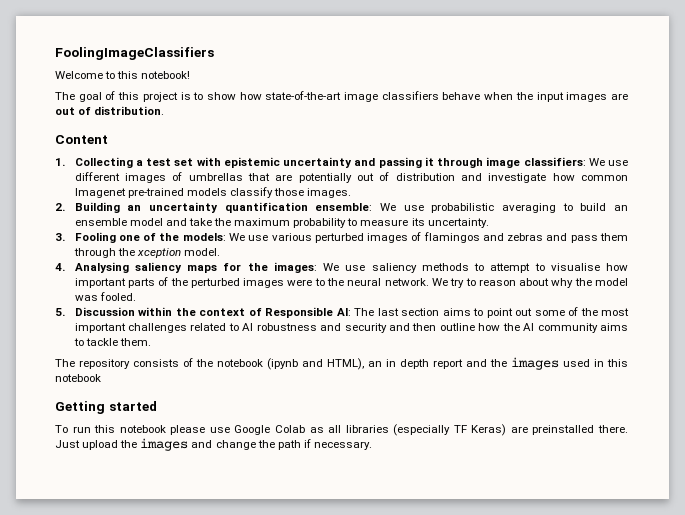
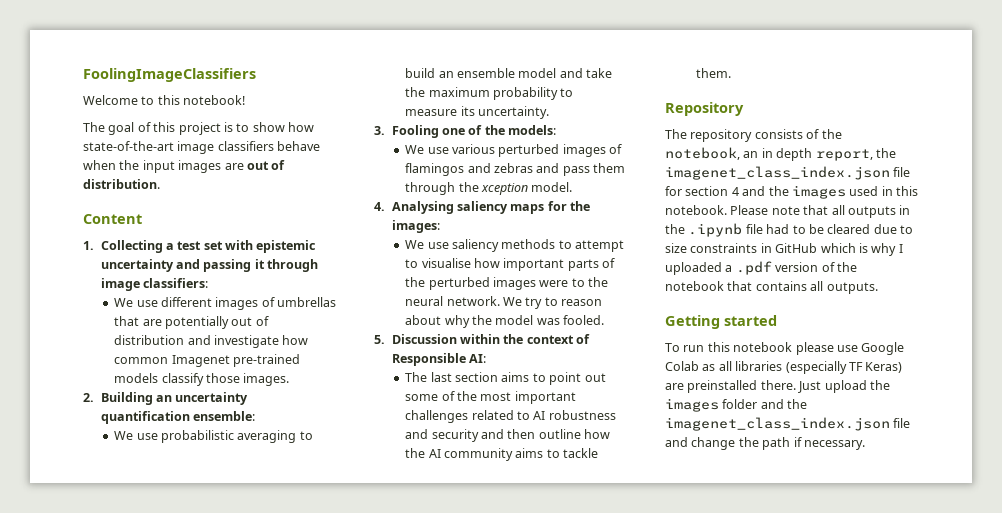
- 1. Collecting a test set with epistemic uncertainty and passing it through image classifiers: We use different images of umbrellas that are potentially out of distribution and investigate how common Imagenet pre-trained models classify those images.
+ 1. Collecting a test set with epistemic uncertainty and passing it through image classifiers:
+ We use different images of umbrellas that are potentially out of distribution and investigate how common Imagenet pre-trained models classify those images.
- 2. Building an uncertainty quantification ensemble: We use probabilistic averaging to build an ensemble model and take the maximum probability to measure its uncertainty.
+ 2. Building an uncertainty quantification ensemble:
+ We use probabilistic averaging to build an ensemble model and take the maximum probability to measure its uncertainty.
- 3. Fooling one of the models: We use various perturbed images of flamingos and zebras and pass them through the xception model.
+ 3. Fooling one of the models:
+ We use various perturbed images of flamingos and zebras and pass them through the xception model.
- 4. Analysing saliency maps for the images: We use saliency methods to attempt to visualise how important parts of the perturbed images were to the neural network.
+ 4. Analysing saliency maps for the images:
+ We use saliency methods to attempt to visualise how important parts of the perturbed images were to the neural network.
- 5. Discussion within the context of Responsible AI: The last section aims to point out some of the most important challenges related to AI robustness and security and then outline how the AI community aims to tackle them.
+ 5. Discussion within the context of Responsible AI:
+ The last section aims to point out some of the most important challenges related to AI robustness and security and then outline how the AI community aims to tackle them.
+ Repository
- The repository consists of the notebook (ipynb and HTML), an in depth report and the images used in this notebook
+ The repository consists of the notebook, an in depth report, the imagenet_class_index.json file for section 4 and the images used in this notebook. Please note that all outputs in the .ipynb file had to be cleared due to size constraints in GitHub which is why I uploaded a .pdf version of the notebook that contains all outputs.
- Just upload the images and change the path if necessary.
+ Just upload the images folder and the imagenet_class_index.json file and change the path if necessary.

